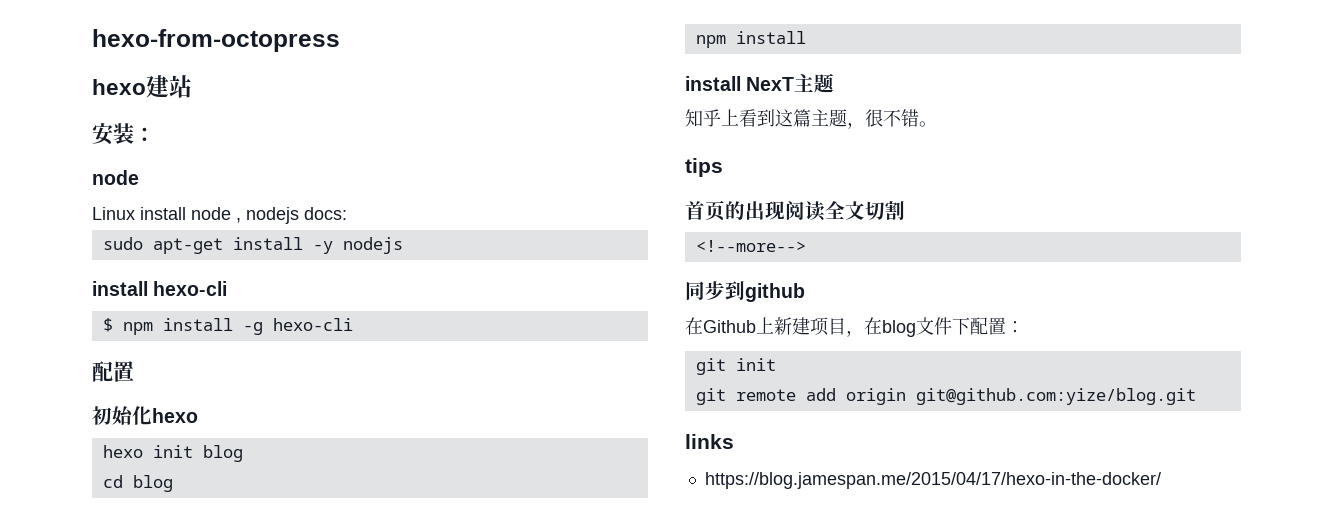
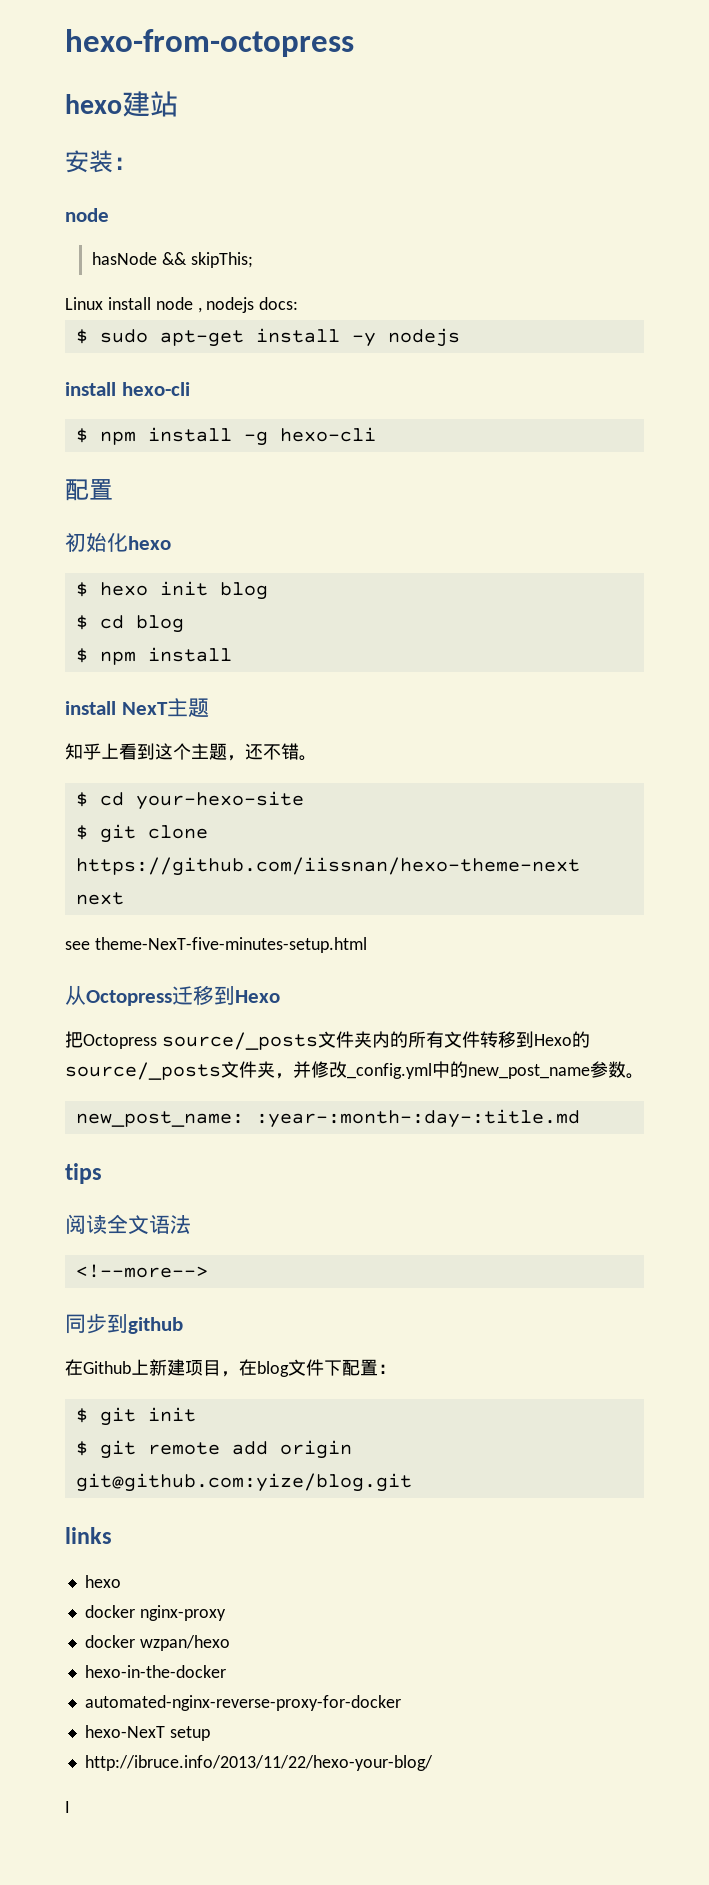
+ hasNode && skipThis;
- sudo apt-get install -y nodejs
+ $ sudo apt-get install -y nodejs
- hexo init blog
+ $ hexo init blog
- cd blog
- npm install
+ $ cd blog
+ $ npm install
- 知乎上看到这篇主题，很不错。
+ 知乎上看到这个主题，还不错。
+ $ cd your-hexo-site
+ $ git clone https://github.com/iissnan/hexo-theme-next next
+ see theme-NexT-five-minutes-setup.html
+ 从Octopress迁移到Hexo
+ 把Octopress source/_posts文件夹内的所有文件转移到Hexo的source/_posts文件夹，并修改_config.yml中的new_post_name参数。
+ new_post_name: :year-:month-:day-:title.md
- 首页的出现阅读全文切割
+ 阅读全文语法
- git init
+ $ git init
- git remote add origin git@github.com:yize/blog.git
+ $ git remote add origin git@github.com:yize/blog.git
  links
- https://blog.jamespan.me/2015/04/17/hexo-in-the-docker/
+ hexo
+ docker nginx-proxy
+ docker wzpan/hexo
+ hexo-in-the-docker
+ automated-nginx-reverse-proxy-for-docker
+ hexo-NexT setup
+ http://ibruce.info/2013/11/22/hexo-your-blog/
+ I

